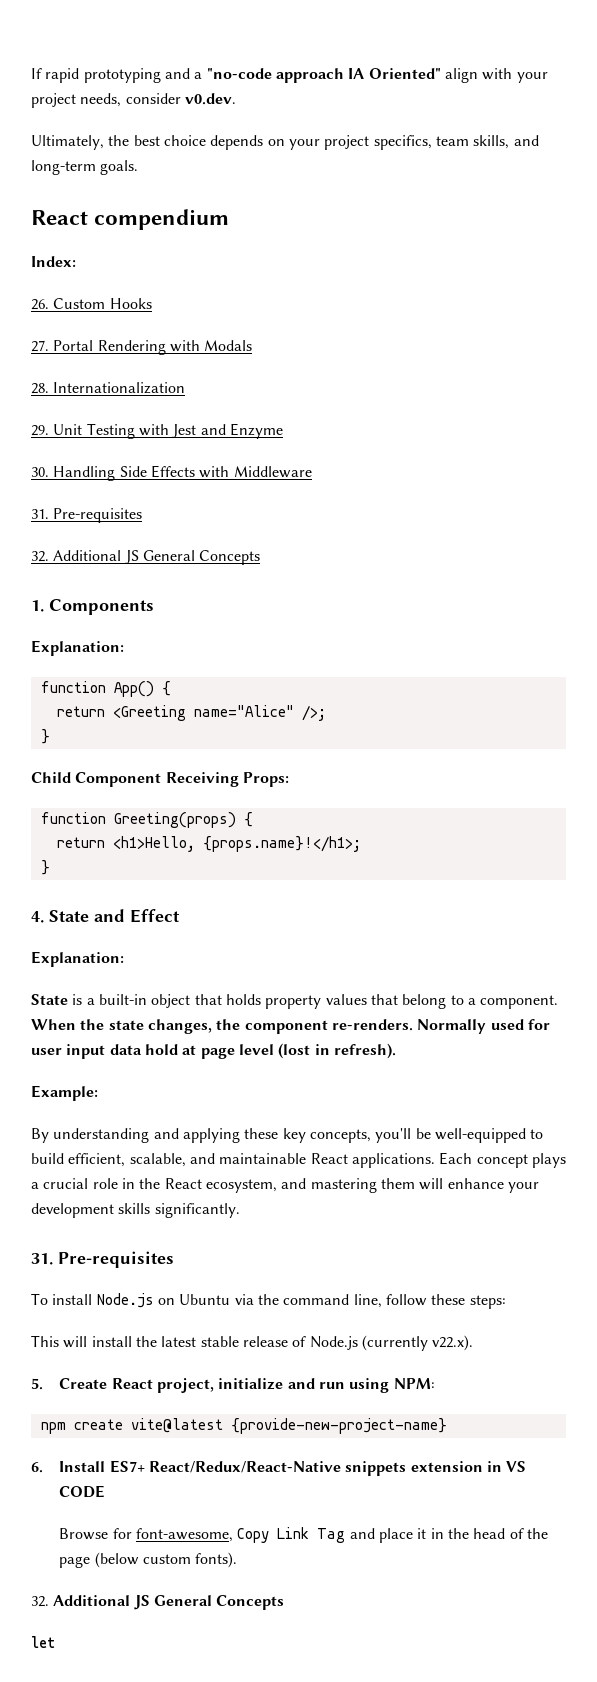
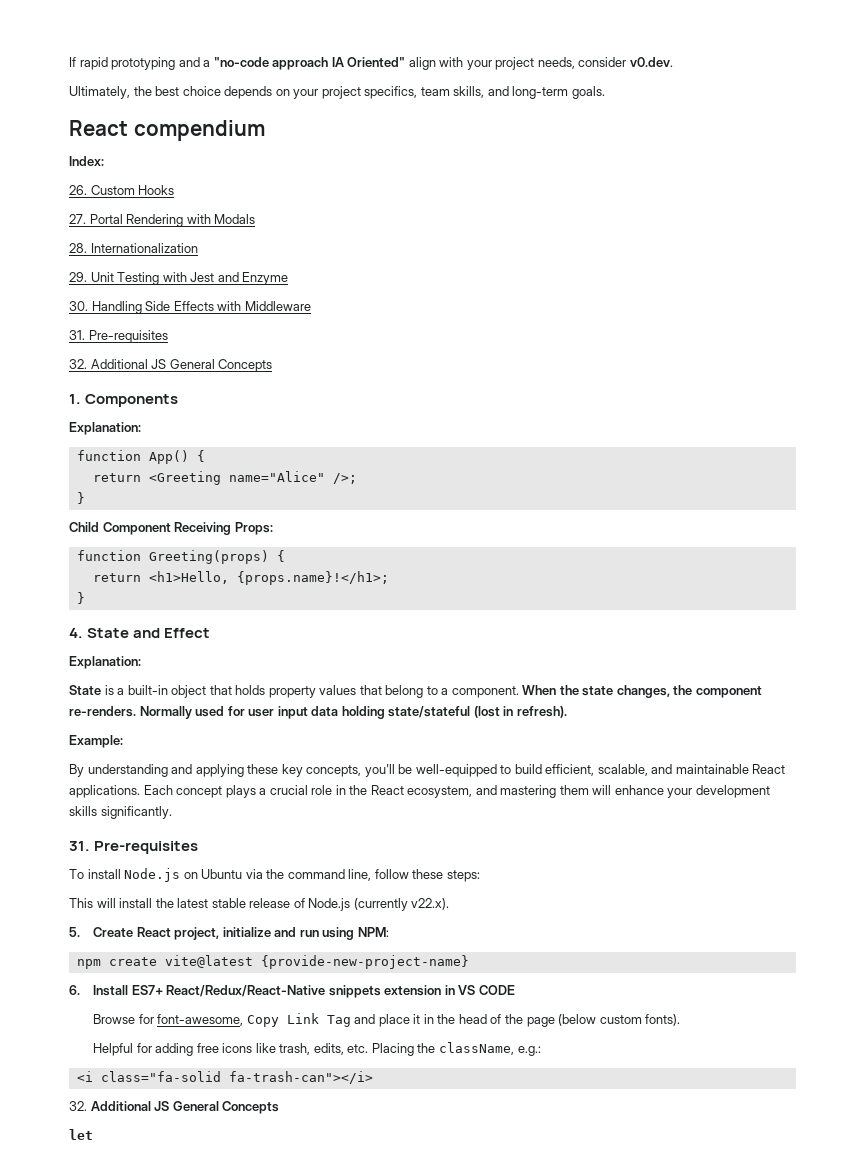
- Normally used for user input data hold at page level (lost in refresh).
+ Normally used for user input data holding state/stateful (lost in refresh).
+ Helpful for adding free icons like trash, edits, etc. Placing the className, e.g.:
+ <i class="fa-solid fa-trash-can"></i>

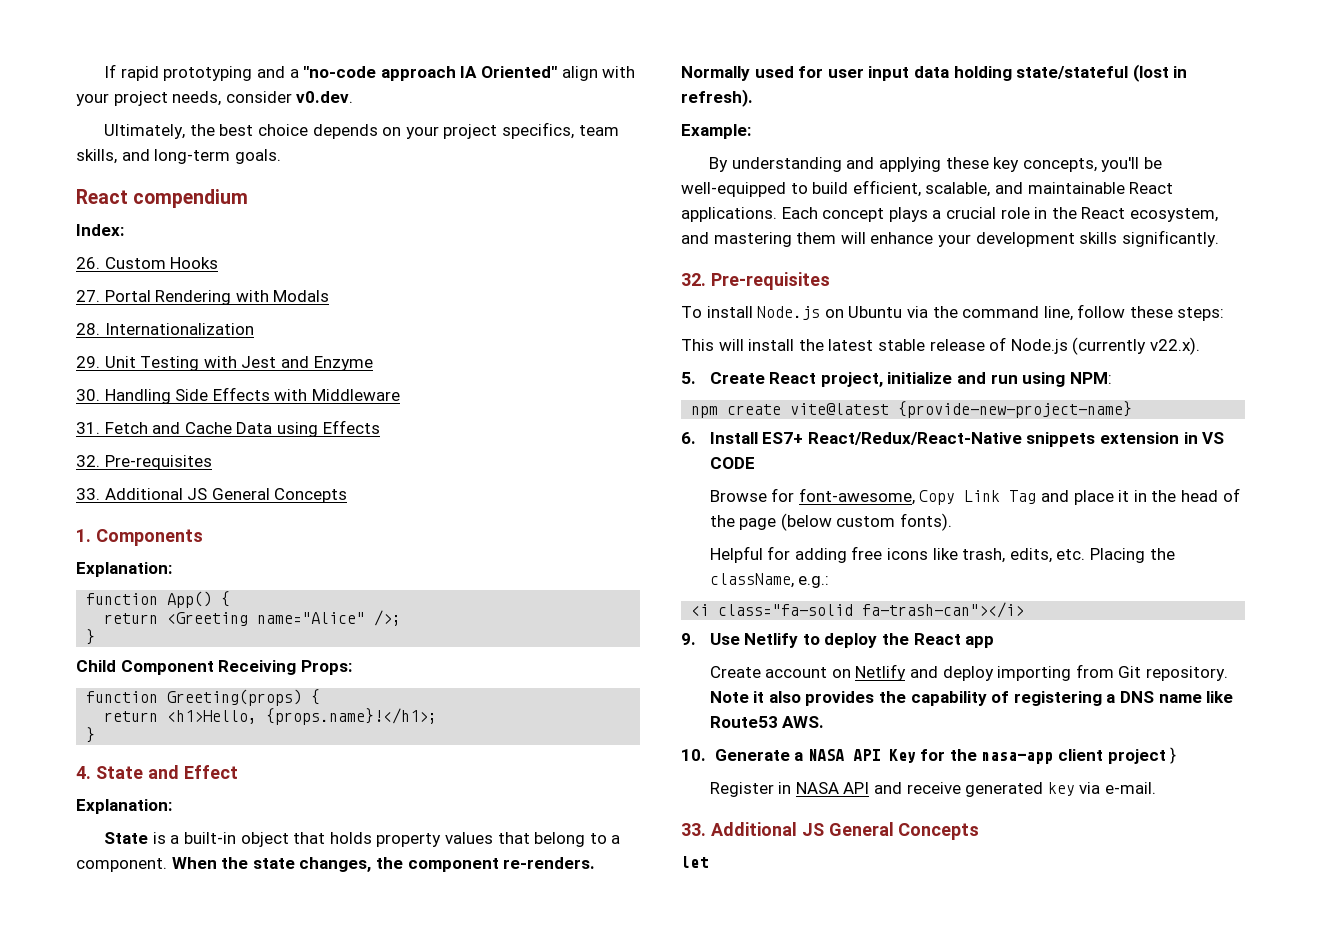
  30. Handling Side Effects with Middleware
- 31. Pre-requisites
- 32. Additional JS General Concepts
+ 31. Fetch and Cache Data using Effects
+ 32. Pre-requisites
+ 33. Additional JS General Concepts
  Each concept plays a crucial role in the React ecosystem, and mastering them will enhance your development skills significantly.
- 31. Pre-requisites
+ 32. Pre-requisites
  <i class="fa-solid fa-trash-can"></i>
- 32. Additional JS General Concepts
+ 9. Use Netlify to deploy the React app
+ Create account on Netlify and deploy importing from Git repository. Note it also provides the capability of registering a DNS name like Route53 AWS.
+ 10. Generate a NASA API Key for the nasa-app client project }
+ Register in NASA API and receive generated key via e-mail.
+ 33. Additional JS General Concepts

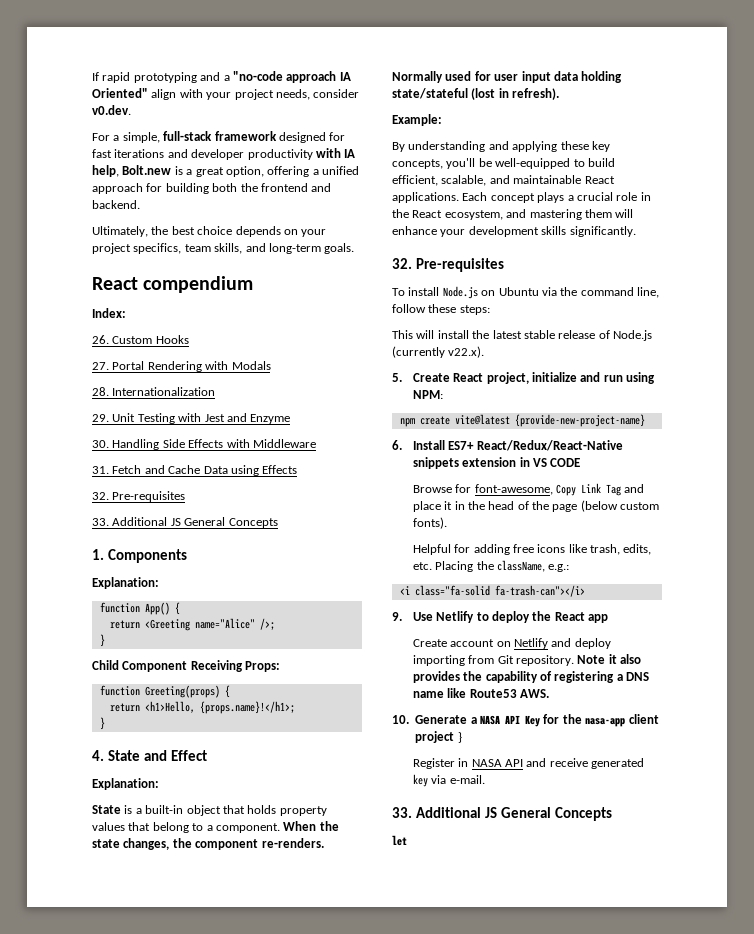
+ For a simple, full-stack framework designed for fast iterations and developer productivity with IA help, Bolt.new is a great option, offering a unified approach for building both the frontend and backend.

